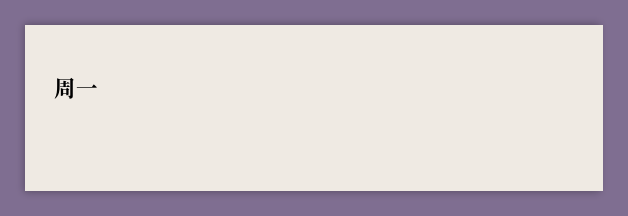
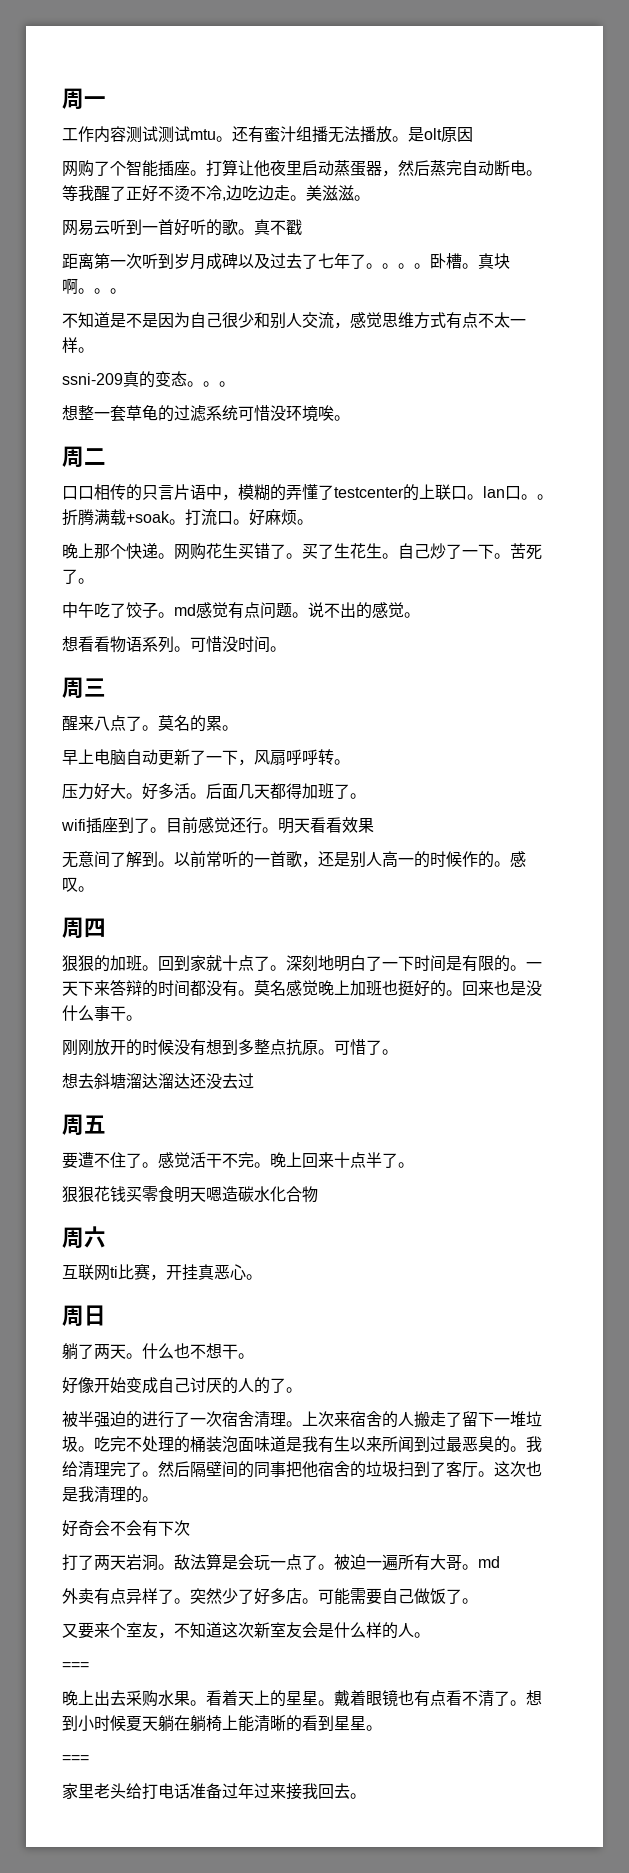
+ 工作内容测试测试mtu。还有蜜汁组播无法播放。是olt原因
+ 网购了个智能插座。打算让他夜里启动蒸蛋器，然后蒸完自动断电。等我醒了正好不烫不冷,边吃边走。美滋滋。
+ 网易云听到一首好听的歌。真不戳
+ 距离第一次听到岁月成碑以及过去了七年了。。。。卧槽。真块啊。。。
+ 不知道是不是因为自己很少和别人交流，感觉思维方式有点不太一样。
+ ssni-209真的变态。。。
+ 想整一套草龟的过滤系统可惜没环境唉。
+ 周二
+ 口口相传的只言片语中，模糊的弄懂了testcenter的上联口。lan口。。折腾满载+soak。打流口。好麻烦。
+ 晚上那个快递。网购花生买错了。买了生花生。自己炒了一下。苦死了。
+ 中午吃了饺子。md感觉有点问题。说不出的感觉。
+ 想看看物语系列。可惜没时间。
+ 周三
+ 醒来八点了。莫名的累。
+ 早上电脑自动更新了一下，风扇呼呼转。
+ 压力好大。好多活。后面几天都得加班了。
+ wifi插座到了。目前感觉还行。明天看看效果
+ 无意间了解到。以前常听的一首歌，还是别人高一的时候作的。感叹。
+ 周四
+ 狠狠的加班。回到家就十点了。深刻地明白了一下时间是有限的。一天下来答辩的时间都没有。莫名感觉晚上加班也挺好的。回来也是没什么事干。
+ 刚刚放开的时候没有想到多整点抗原。可惜了。
+ 想去斜塘溜达溜达还没去过
+ 周五
+ 要遭不住了。感觉活干不完。晚上回来十点半了。
+ 狠狠花钱买零食明天嗯造碳水化合物
+ 周六
+ 互联网ti比赛，开挂真恶心。
+ 周日
+ 躺了两天。什么也不想干。
+ 好像开始变成自己讨厌的人的了。
+ 被半强迫的进行了一次宿舍清理。上次来宿舍的人搬走了留下一堆垃圾。吃完不处理的桶装泡面味道是我有生以来所闻到过最恶臭的。我给清理完了。然后隔壁间的同事把他宿舍的垃圾扫到了客厅。这次也是我清理的。
+ 好奇会不会有下次
+ 打了两天岩洞。敌法算是会玩一点了。被迫一遍所有大哥。md
+ 外卖有点异样了。突然少了好多店。可能需要自己做饭了。
+ 又要来个室友，不知道这次新室友会是什么样的人。
+ ===
+ 晚上出去采购水果。看着天上的星星。戴着眼镜也有点看不清了。想到小时候夏天躺在躺椅上能清晰的看到星星。
+ ===
+ 家里老头给打电话准备过年过来接我回去。

